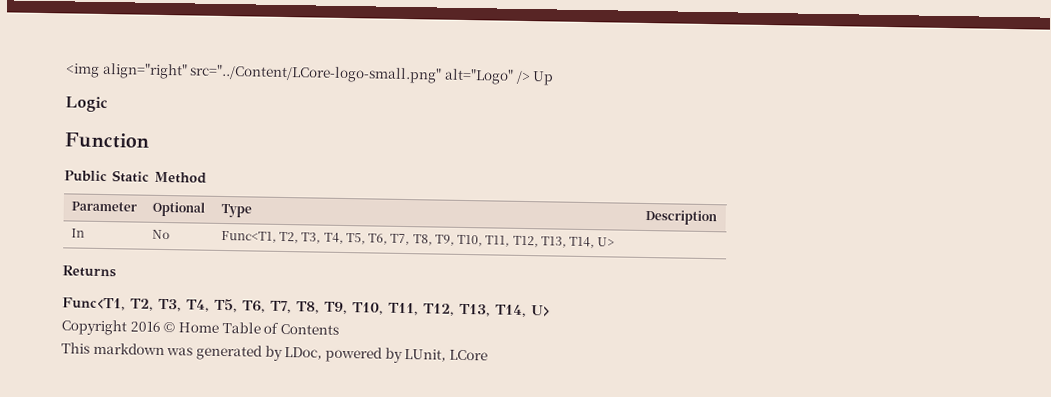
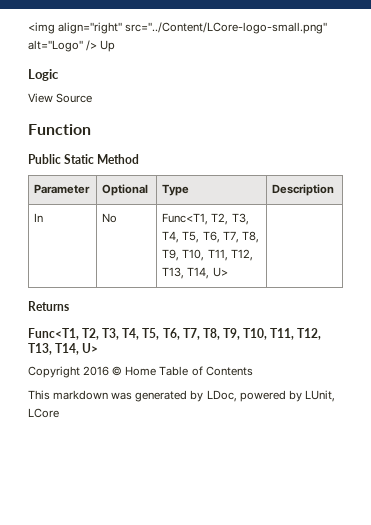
+ View Source

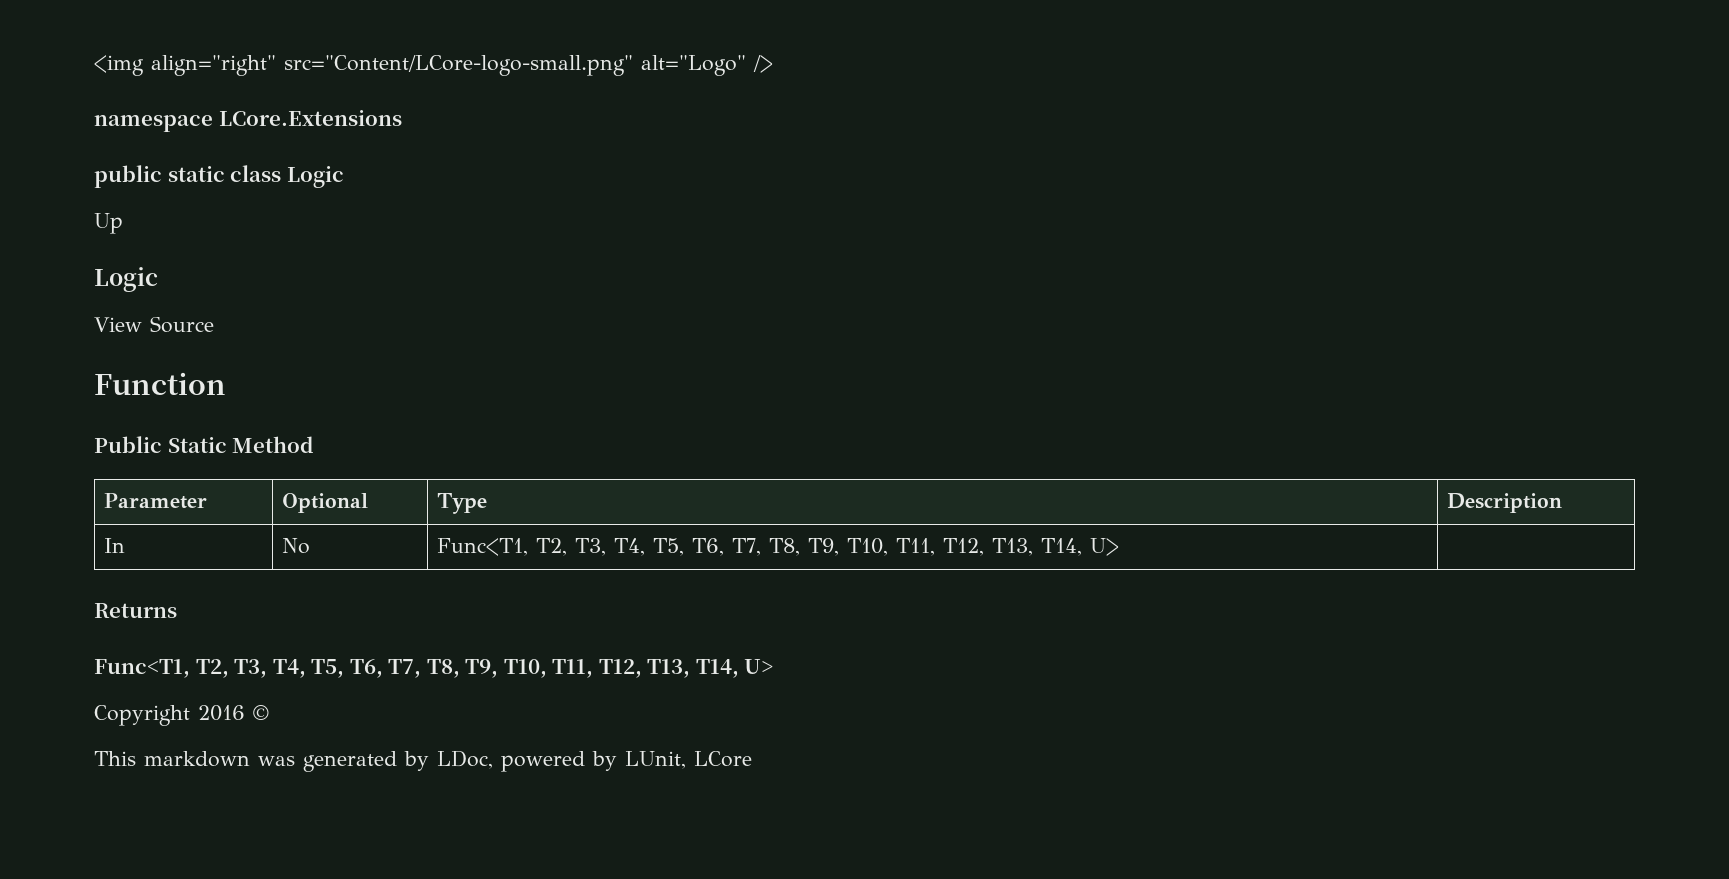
- <img align="right" src="../Content/LCore-logo-small.png" alt="Logo" /> Up
+ <img align="right" src="Content/LCore-logo-small.png" alt="Logo" />
+ namespace LCore.Extensions
+ public static class Logic
+ Up
- Copyright 2016 © Home Table of Contents
+ Copyright 2016 ©

